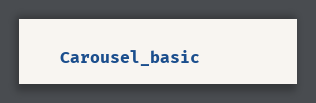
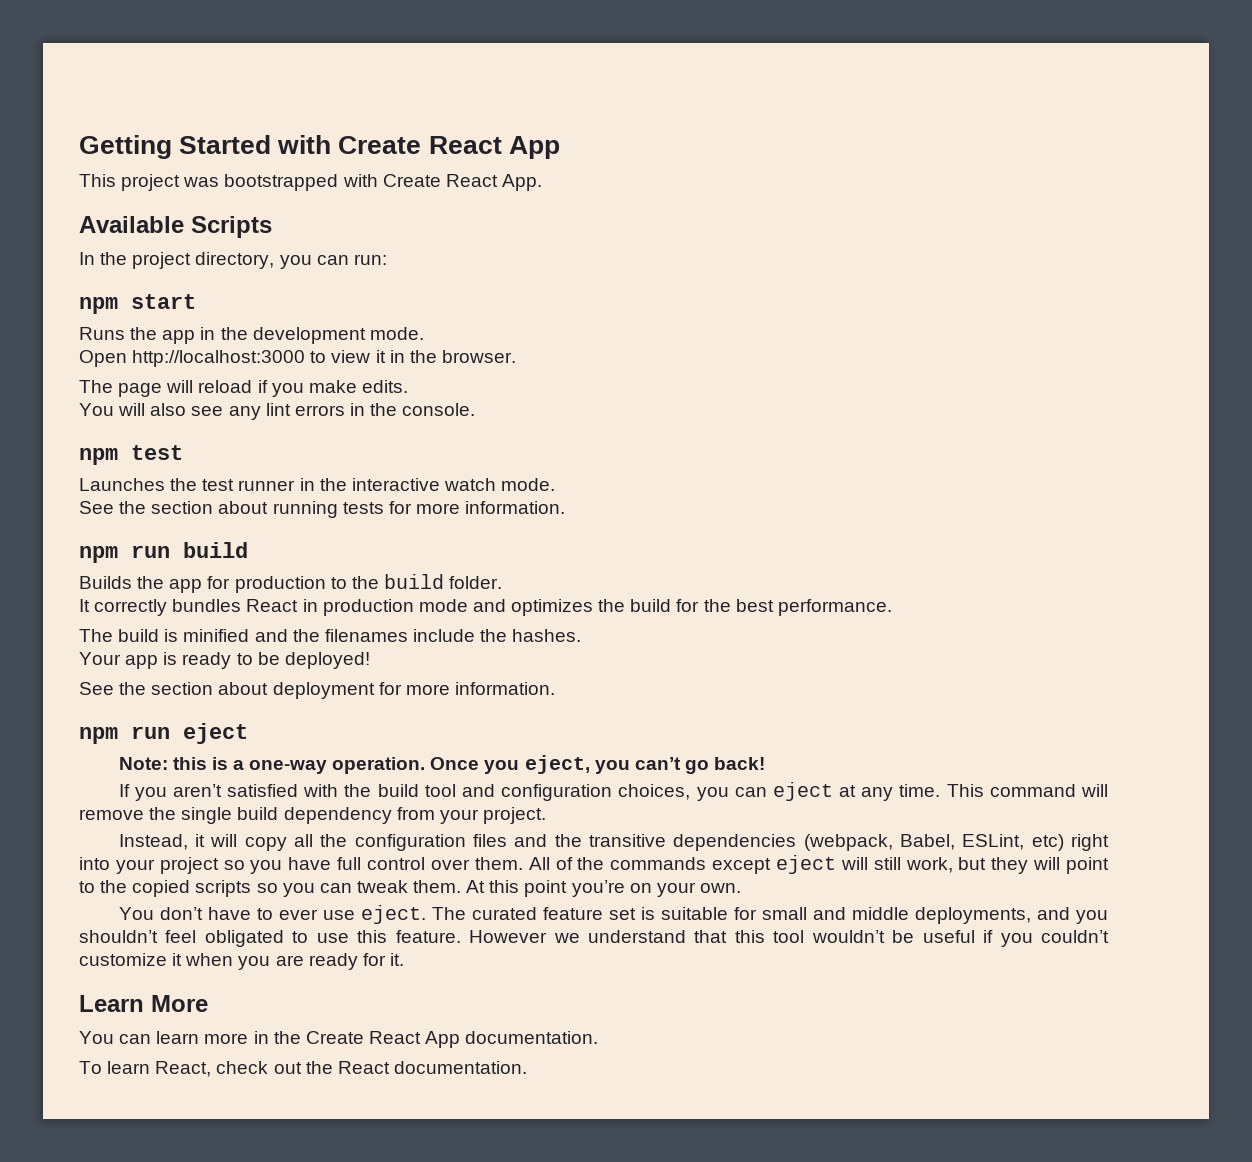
- Carousel_basic
+ Getting Started with Create React App
+ This project was bootstrapped with Create React App.
+ Available Scripts
+ In the project directory, you can run:
+ npm start
+ Runs the app in the development mode.
+ Open http://localhost:3000 to view it in the browser.
+ The page will reload if you make edits.
+ You will also see any lint errors in the console.
+ npm test
+ Launches the test runner in the interactive watch mode.
+ See the section about running tests for more information.
+ npm run build
+ Builds the app for production to the build folder.
+ It correctly bundles React in production mode and optimizes the build for the best performance.
+ The build is minified and the filenames include the hashes.
+ Your app is ready to be deployed!
+ See the section about deployment for more information.
+ npm run eject
+ Note: this is a one-way operation. Once you eject, you can’t go back!
+ If you aren’t satisfied with the build tool and configuration choices, you can eject at any time. This command will remove the single build dependency from your project.
+ Instead, it will copy all the configuration files and the transitive dependencies (webpack, Babel, ESLint, etc) right into your project so you have full control over them. All of the commands except eject will still work, but they will point to the copied scripts so you can tweak them. At this point you’re on your own.
+ You don’t have to ever use eject. The curated feature set is suitable for small and middle deployments, and you shouldn’t feel obligated to use this feature. However we understand that this tool wouldn’t be useful if you couldn’t customize it when you are ready for it.
+ Learn More
+ You can learn more in the Create React App documentation.
+ To learn React, check out the React documentation.

